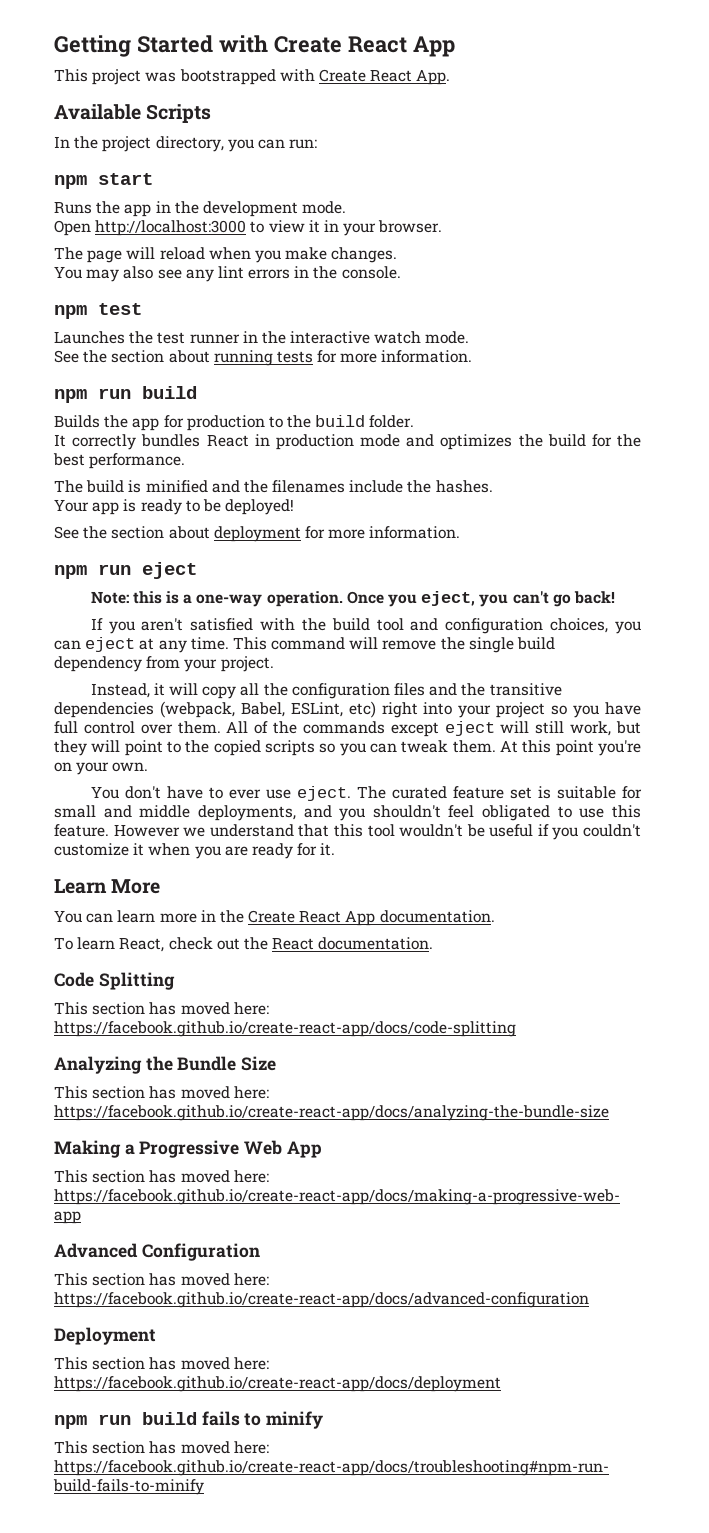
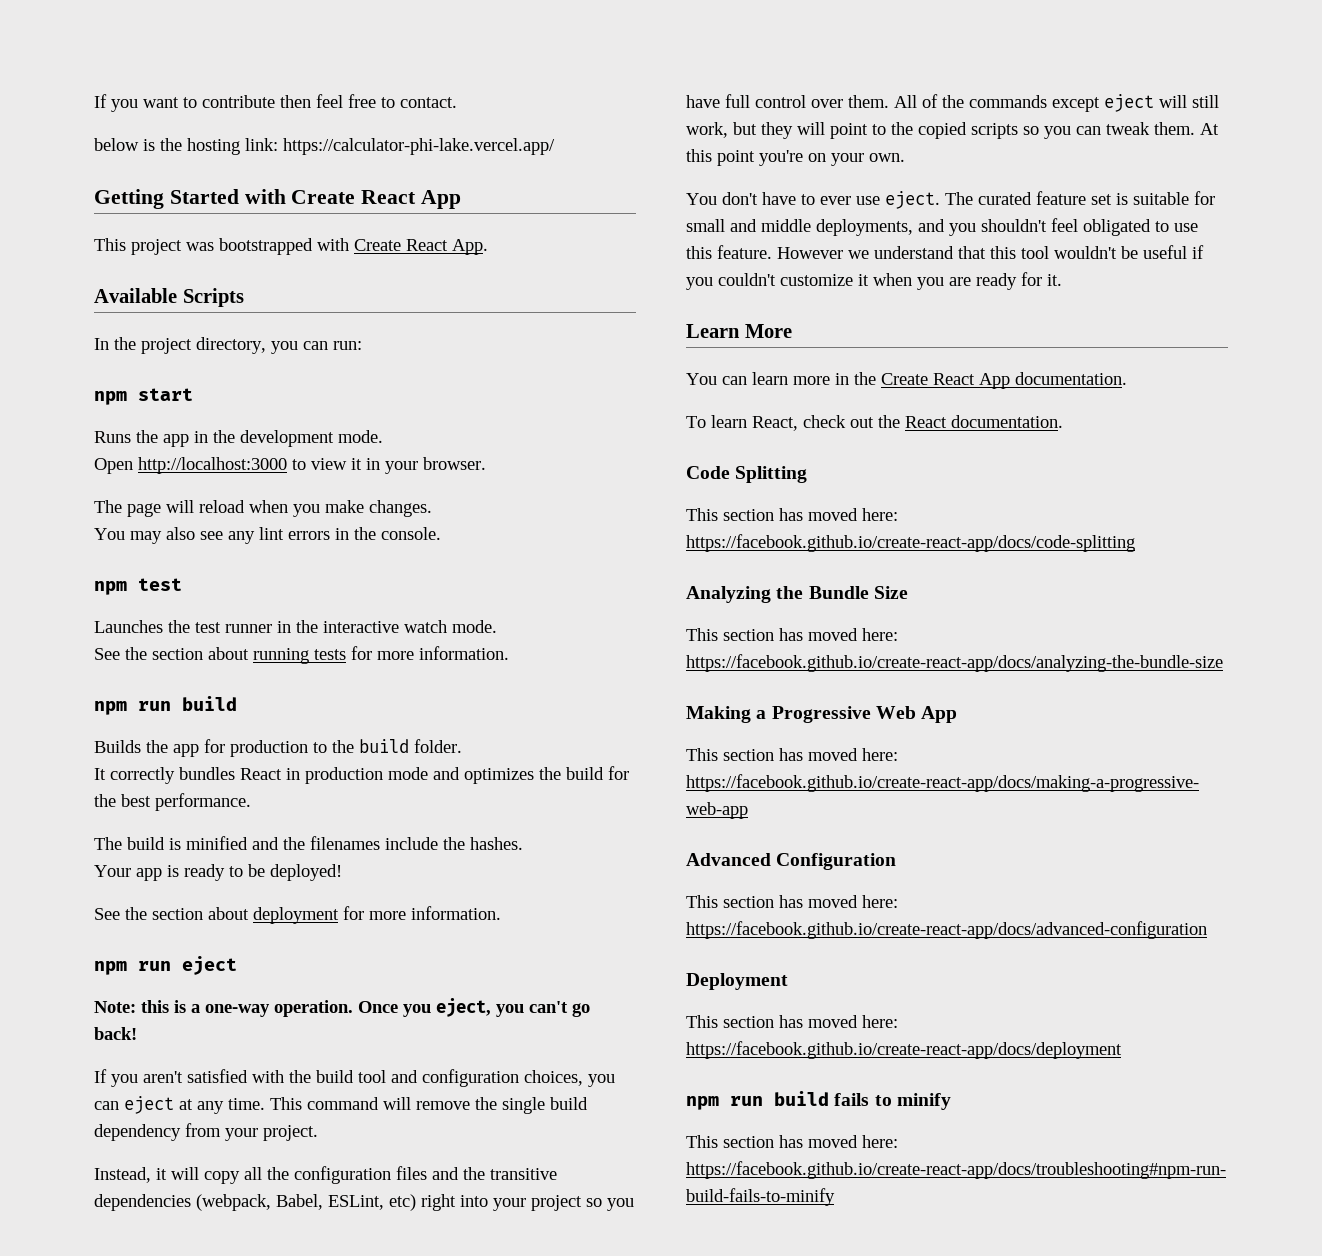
+ If you want to contribute then feel free to contact.
+ below is the hosting link: https://calculator-phi-lake.vercel.app/

